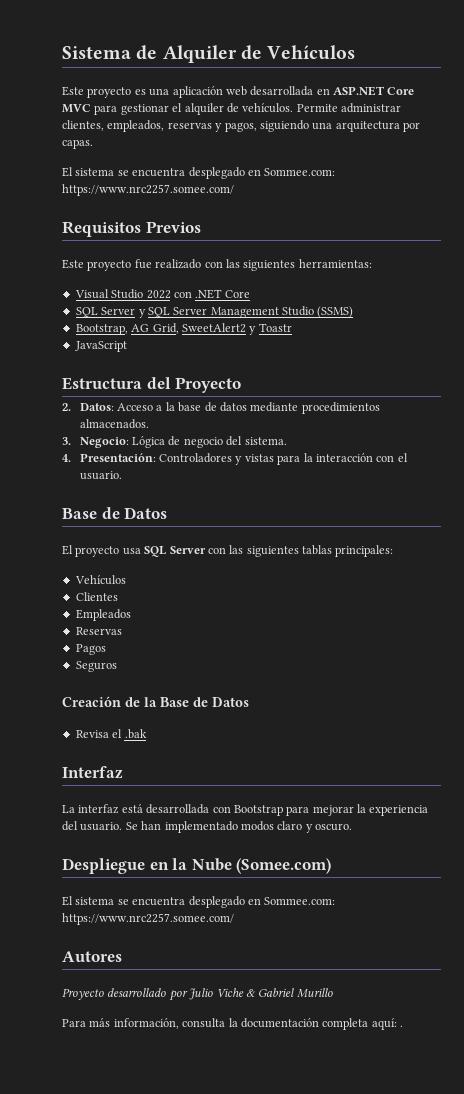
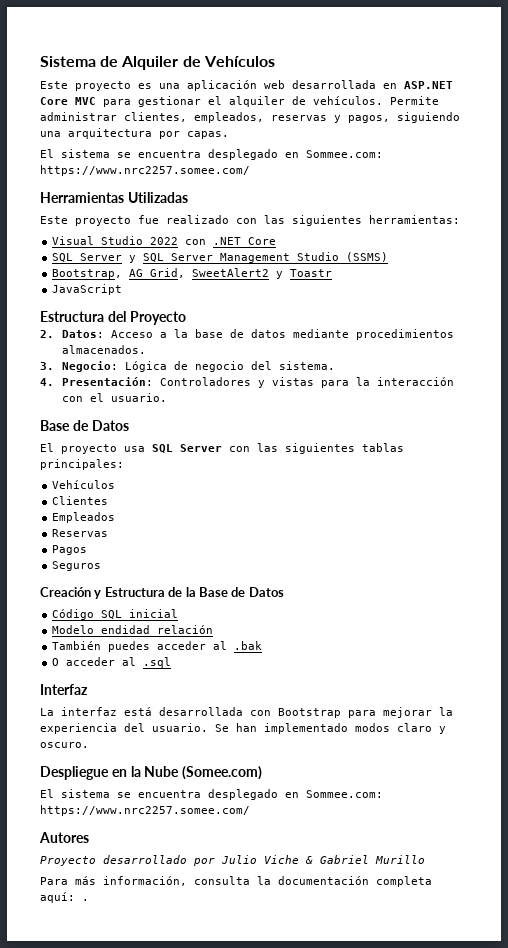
- Requisitos Previos
+ Herramientas Utilizadas
- Creación de la Base de Datos
+ Creación y Estructura de la Base de Datos
- Revisa el .bak
+ Código SQL inicial
+ Modelo endidad relación
+ También puedes acceder al .bak
+ O acceder al .sql

